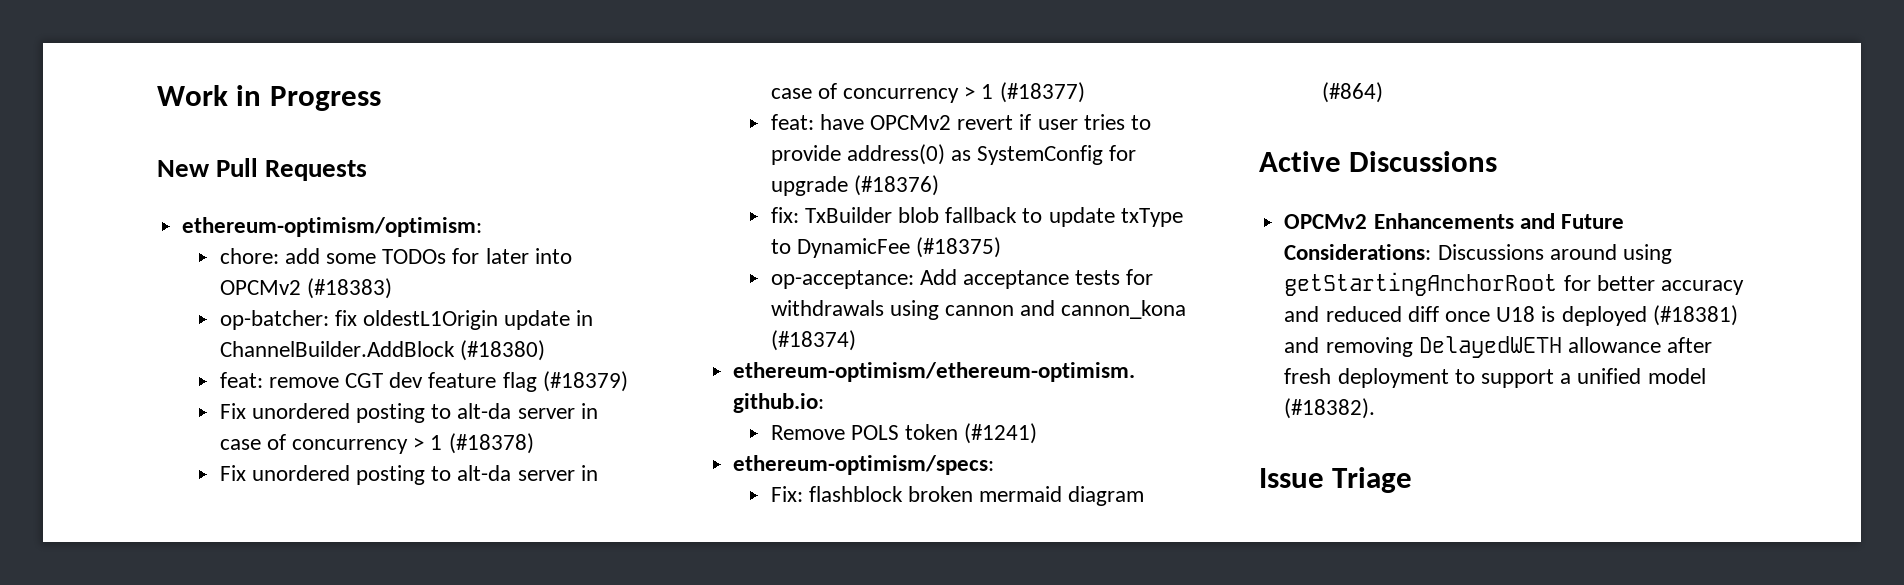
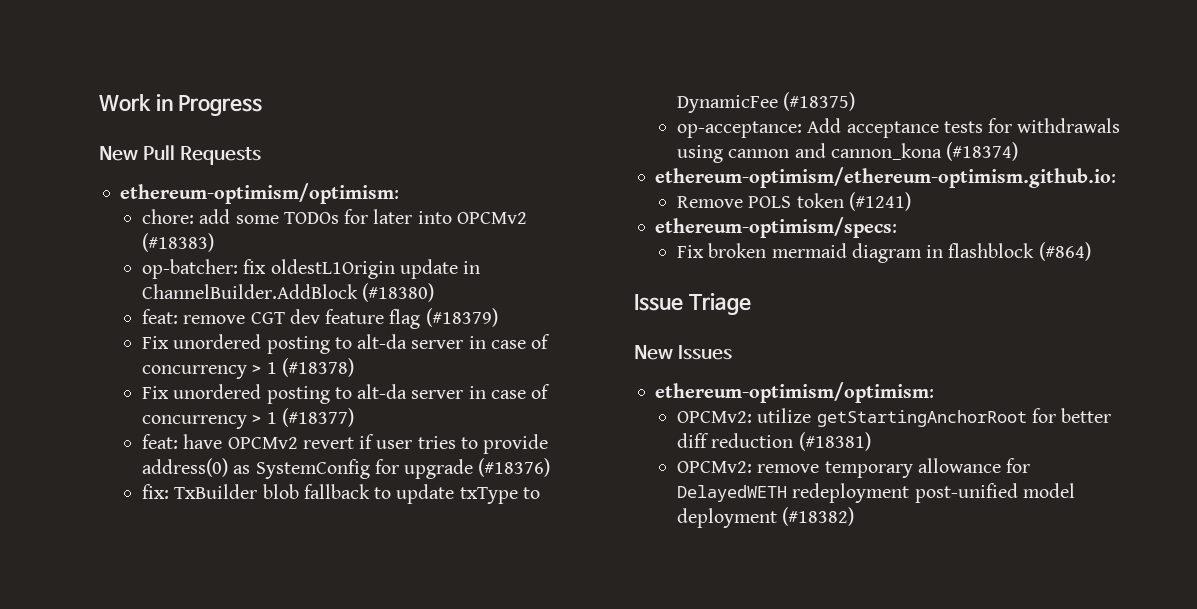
- Fix: flashblock broken mermaid diagram (#864)
+ Fix broken mermaid diagram in flashblock (#864)
- Active Discussions
- OPCMv2 Enhancements and Future Considerations: Discussions around using getStartingAnchorRoot for better accuracy and reduced diff once U18 is deployed (#18381) and removing DelayedWETH allowance after fresh deployment to support a unified model (#18382).
  Issue Triage
+ New Issues
+ ethereum-optimism/optimism:
+ OPCMv2: utilize getStartingAnchorRoot for better diff reduction (#18381)
+ OPCMv2: remove temporary allowance for DelayedWETH redeployment post-unified model deployment (#18382)

